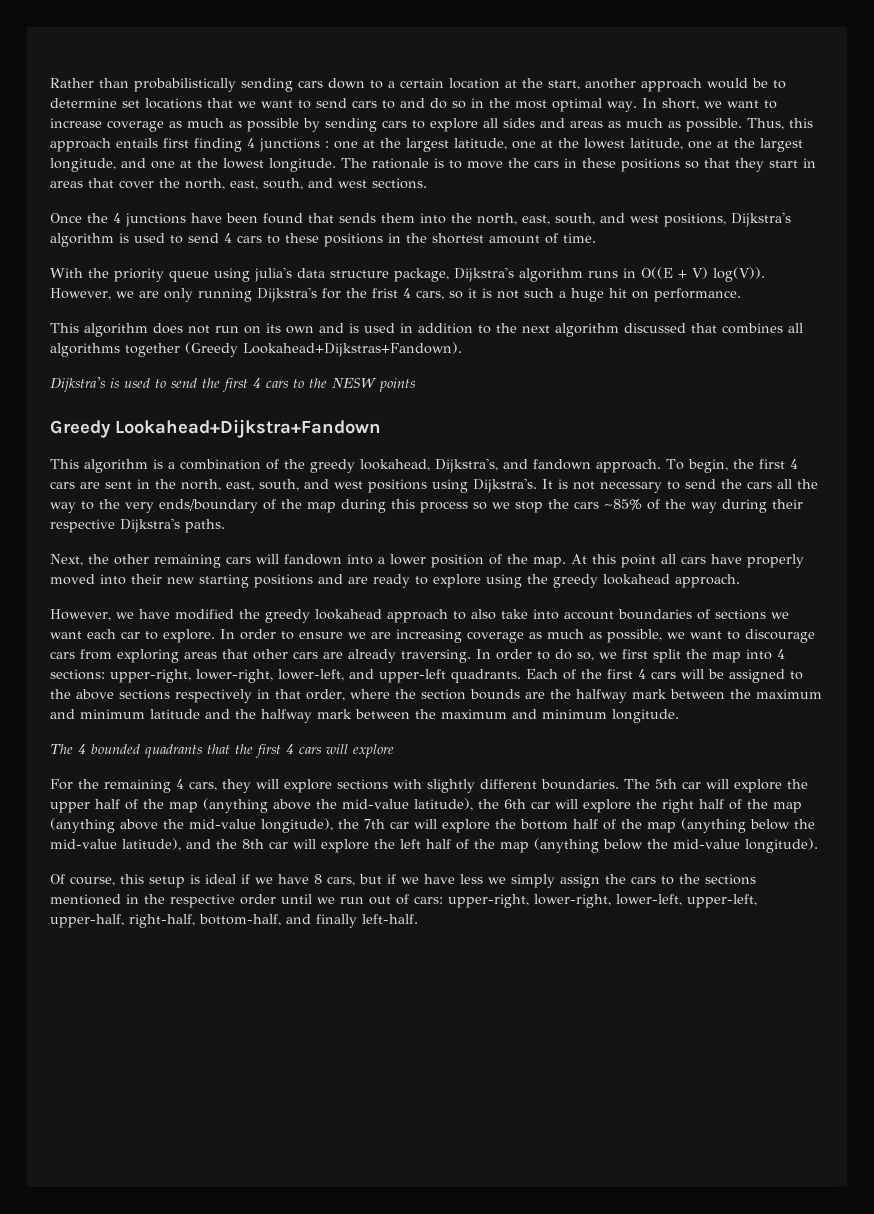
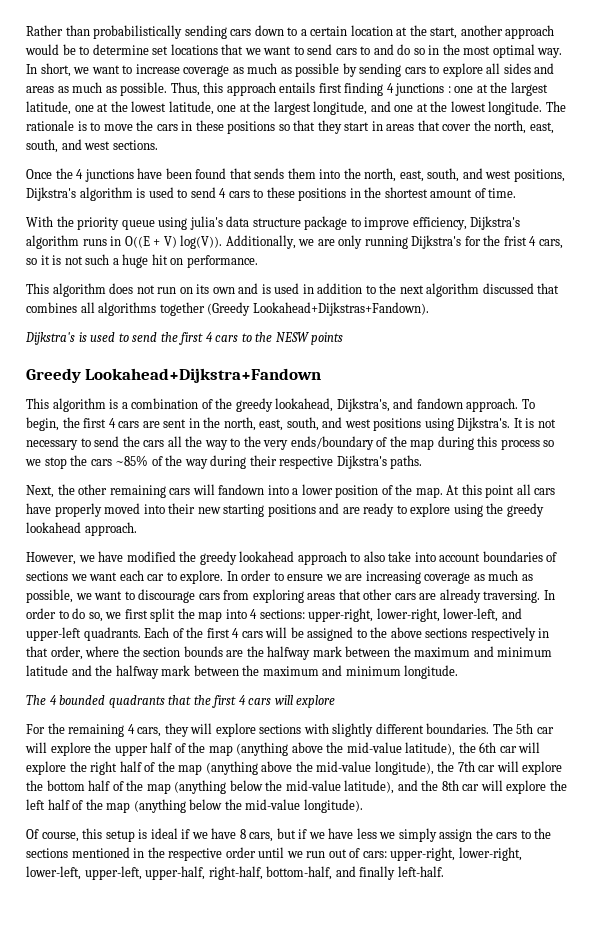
- With the priority queue using julia's data structure package, Dijkstra's algorithm runs in O((E + V) log(V)).
+ With the priority queue using julia's data structure package to improve efficiency, Dijkstra's algorithm runs in O((E + V) log(V)).
- However, we are only running Dijkstra's for the frist 4 cars, so it is not such a huge hit on performance.
+ Additionally, we are only running Dijkstra's for the frist 4 cars, so it is not such a huge hit on performance.

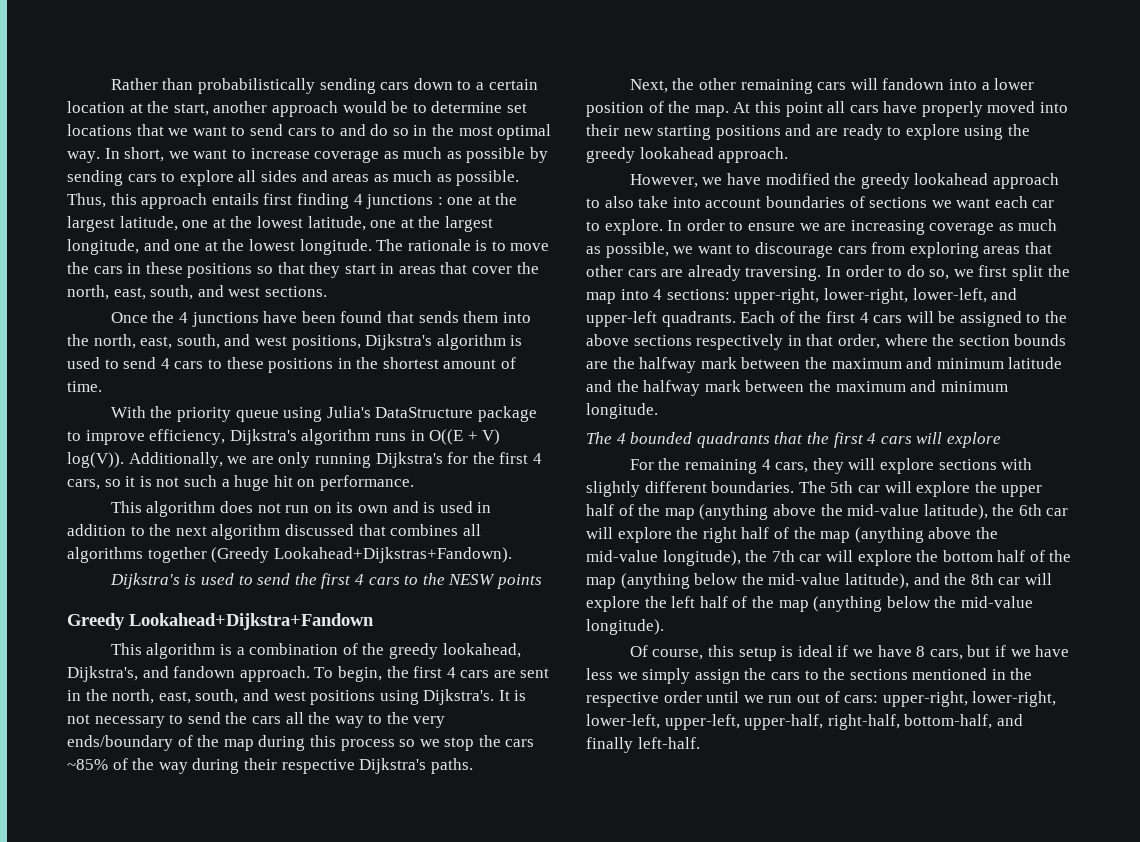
- With the priority queue using julia's data structure package to improve efficiency, Dijkstra's algorithm runs in O((E + V) log(V)).
+ With the priority queue using Julia's DataStructure package to improve efficiency, Dijkstra's algorithm runs in O((E + V) log(V)).
- Additionally, we are only running Dijkstra's for the frist 4 cars, so it is not such a huge hit on performance.
+ Additionally, we are only running Dijkstra's for the first 4 cars, so it is not such a huge hit on performance.

